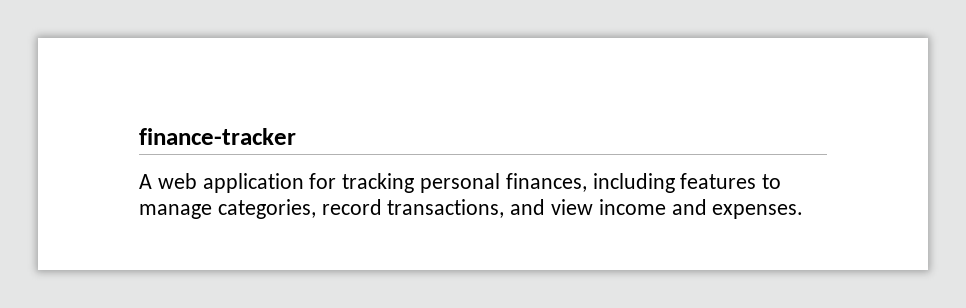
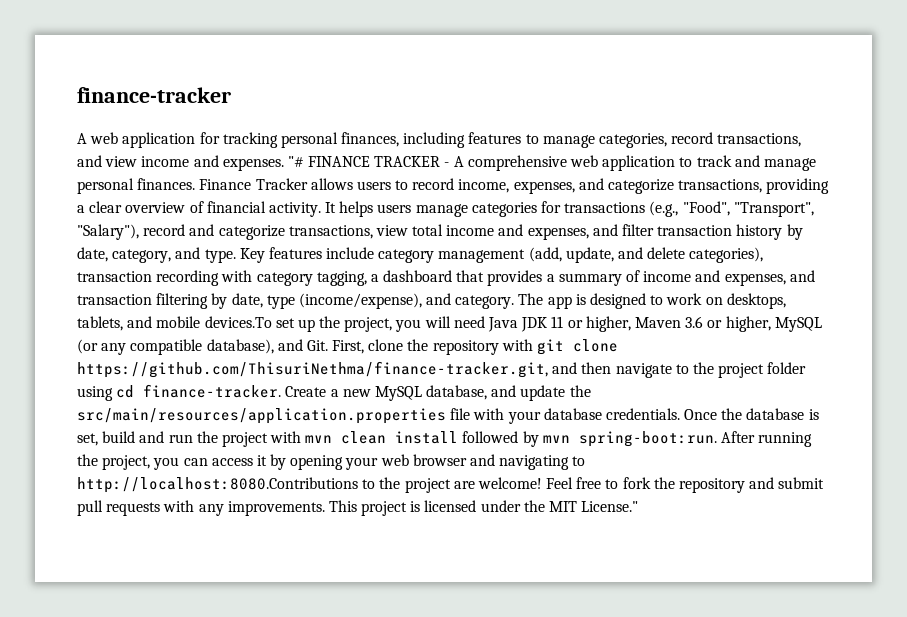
+ "# FINANCE TRACKER - A comprehensive web application to track and manage personal finances. Finance Tracker allows users to record income, expenses, and categorize transactions, providing a clear overview of financial activity. It helps users manage categories for transactions (e.g., "Food", "Transport", "Salary"), record and categorize transactions, view total income and expenses, and filter transaction history by date, category, and type. Key features include category management (add, update, and delete categories), transaction recording with category tagging, a dashboard that provides a summary of income and expenses, and transaction filtering by date, type (income/expense), and category. The app is designed to work on desktops, tablets, and mobile devices.To set up the project, you will need Java JDK 11 or higher, Maven 3.6 or higher, MySQL (or any compatible database), and Git. First, clone the repository with git clone https://github.com/ThisuriNethma/finance-tracker.git, and then navigate to the project folder using cd finance-tracker. Create a new MySQL database, and update the src/main/resources/application.properties file with your database credentials. Once the database is set, build and run the project with mvn clean install followed by mvn spring-boot:run. After running the project, you can access it by opening your web browser and navigating to http://localhost:8080.Contributions to the project are welcome! Feel free to fork the repository and submit pull requests with any improvements. This project is licensed under the MIT License."

